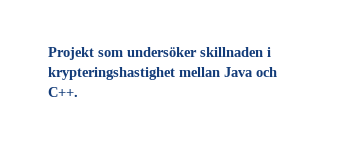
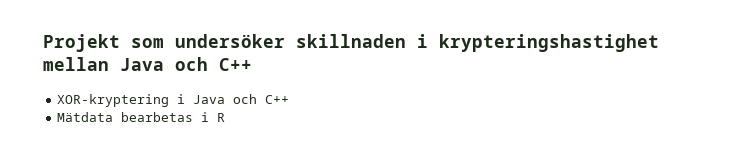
- Projekt som undersöker skillnaden i krypteringshastighet mellan Java och C++.
+ Projekt som undersöker skillnaden i krypteringshastighet mellan Java och C++
+ XOR-kryptering i Java och C++
+ Mätdata bearbetas i R

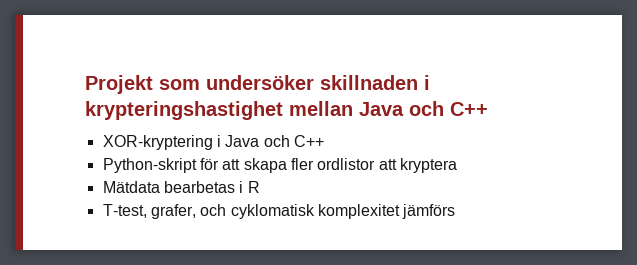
+ Python-skript för att skapa fler ordlistor att kryptera
  Mätdata bearbetas i R
+ T-test, grafer, och cyklomatisk komplexitet jämförs

